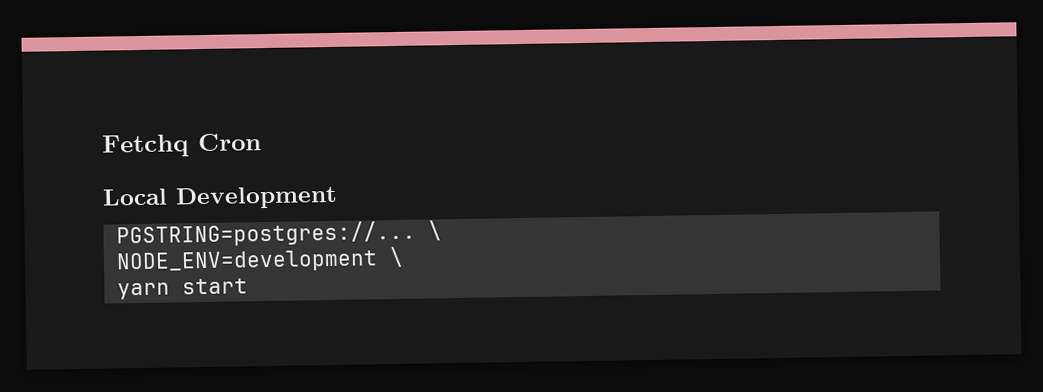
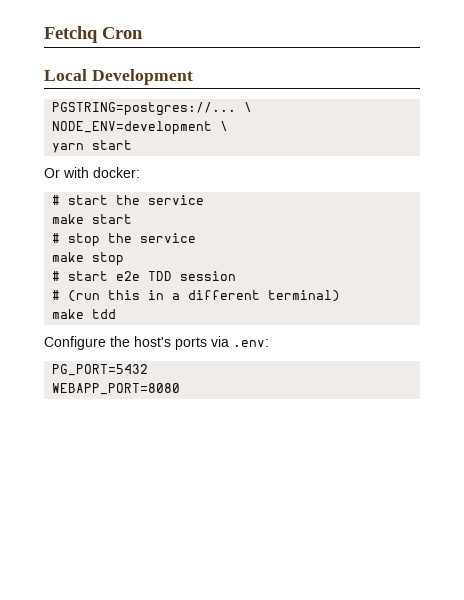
+ Or with docker:
+ # start the service
+ make start
+ # stop the service
+ make stop
+ # start e2e TDD session
+ # (run this in a different terminal)
+ make tdd
+ Configure the host's ports via .env:
+ PG_PORT=5432
+ WEBAPP_PORT=8080

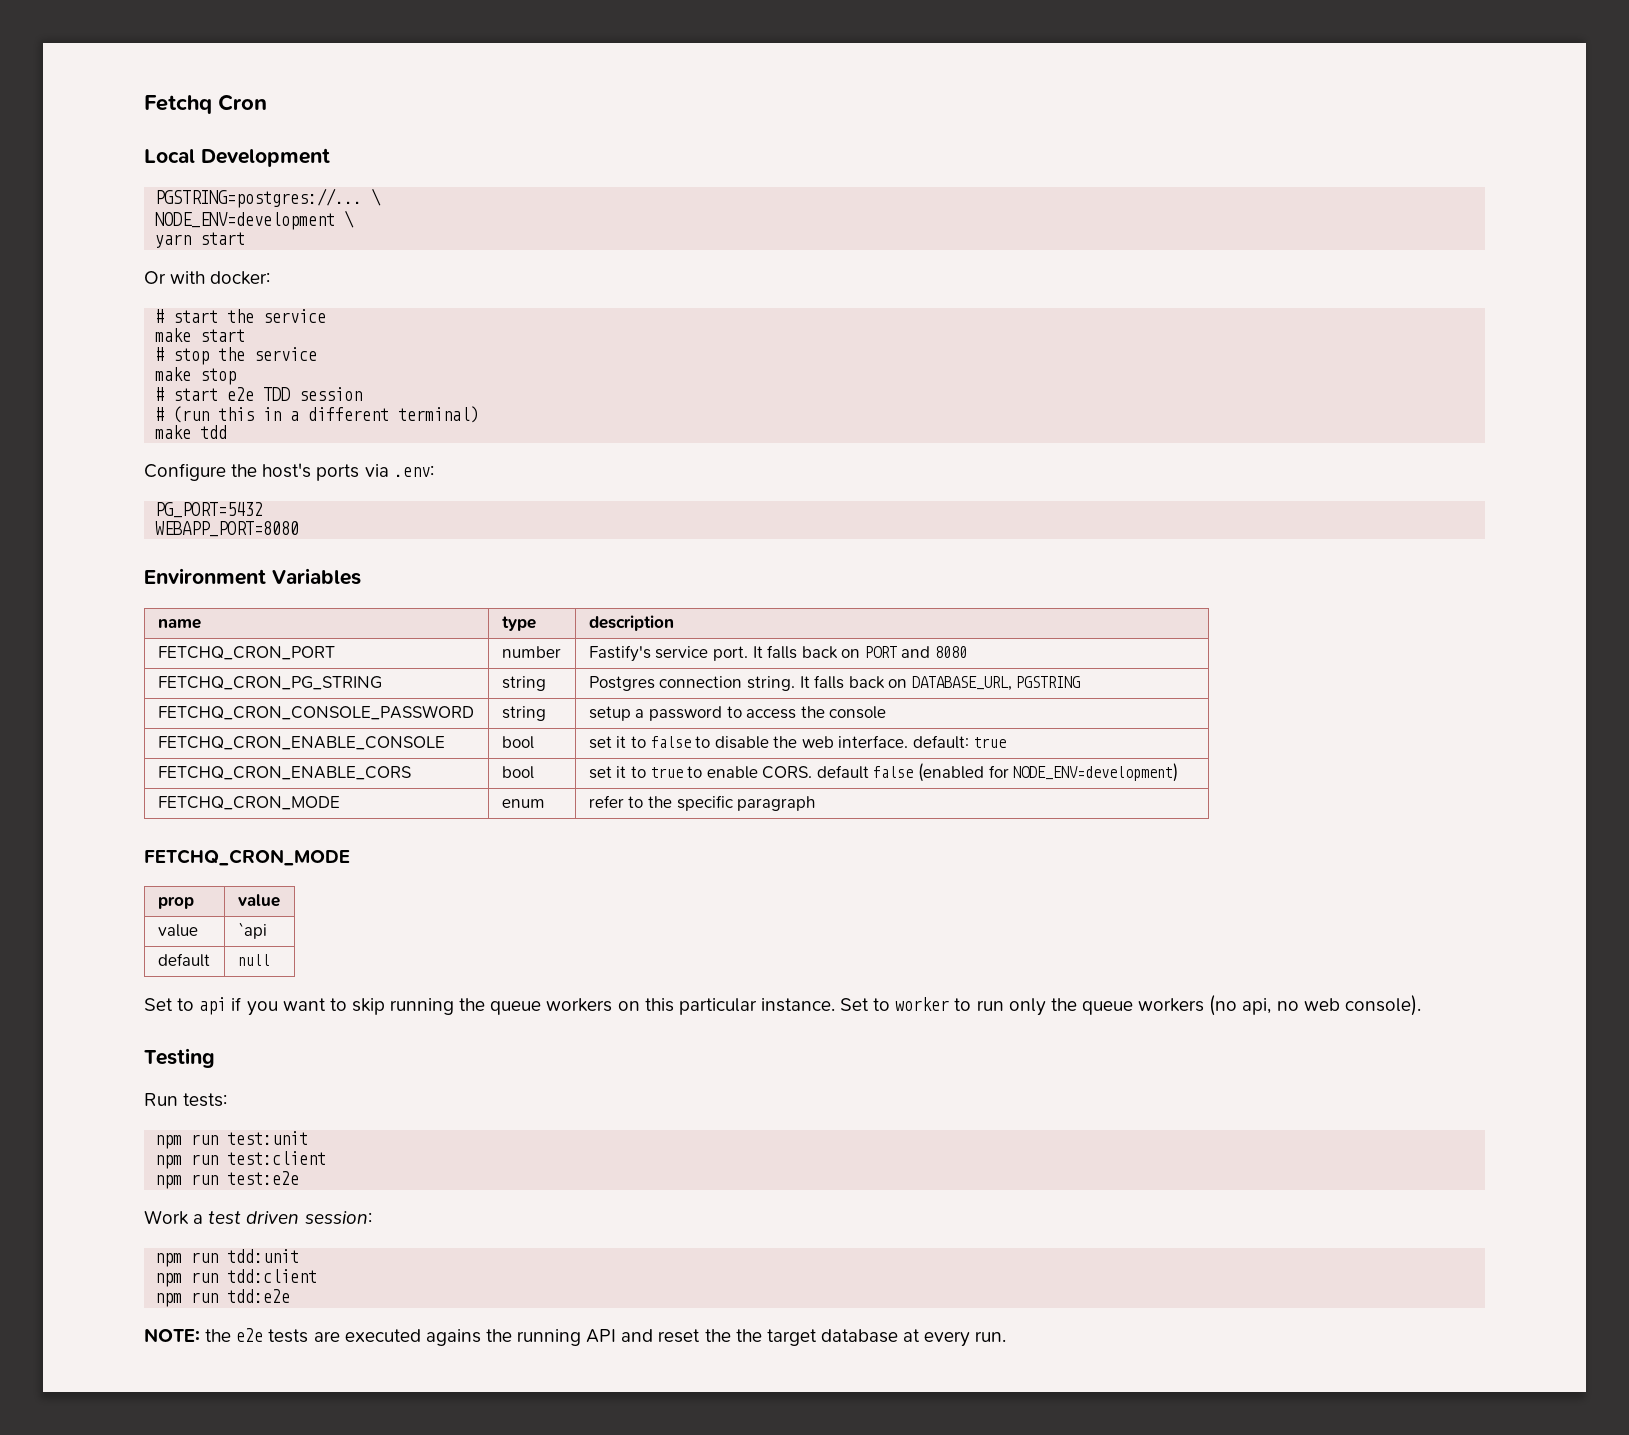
+ Environment Variables
+ name | type | description
+ FETCHQ_CRON_PORT | number | Fastify's service port. It falls back on PORT and 8080
+ FETCHQ_CRON_PG_STRING | string | Postgres connection string. It falls back on DATABASE_URL, PGSTRING
+ FETCHQ_CRON_CONSOLE_PASSWORD | string | setup a password to access the console
+ FETCHQ_CRON_ENABLE_CONSOLE | bool | set it to false to disable the web interface. default: true
+ FETCHQ_CRON_ENABLE_CORS | bool | set it to true to enable CORS. default false (enabled for NODE_ENV=development)
+ FETCHQ_CRON_MODE | enum | refer to the specific paragraph
+ FETCHQ_CRON_MODE
+ prop | value
+ value | `api
+ default | null
+ Set to api if you want to skip running the queue workers on this particular instance. Set to worker to run only the queue workers (no api, no web console).
+ Testing
+ Run tests:
+ npm run test:unit
+ npm run test:client
+ npm run test:e2e
+ Work a test driven session:
+ npm run tdd:unit
+ npm run tdd:client
+ npm run tdd:e2e
+ NOTE: the e2e tests are executed agains the running API and reset the the target database at every run.

